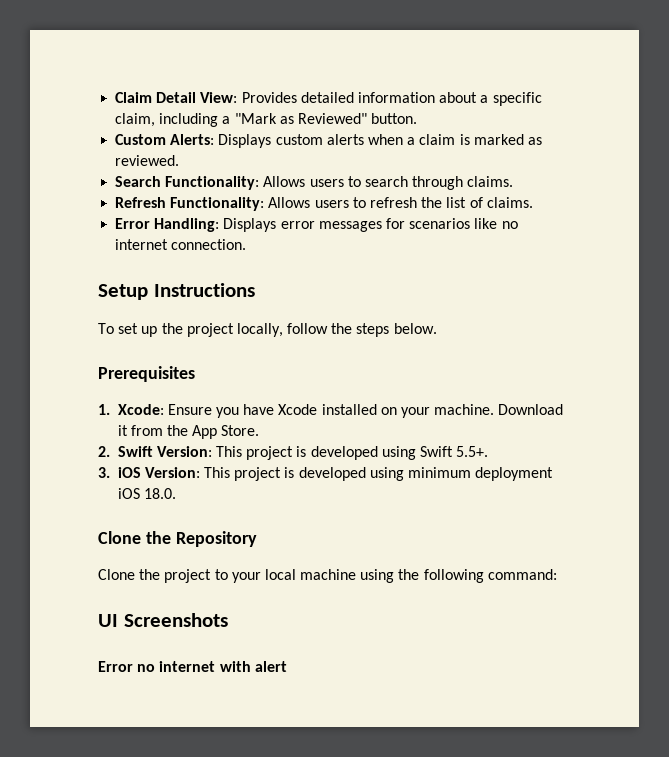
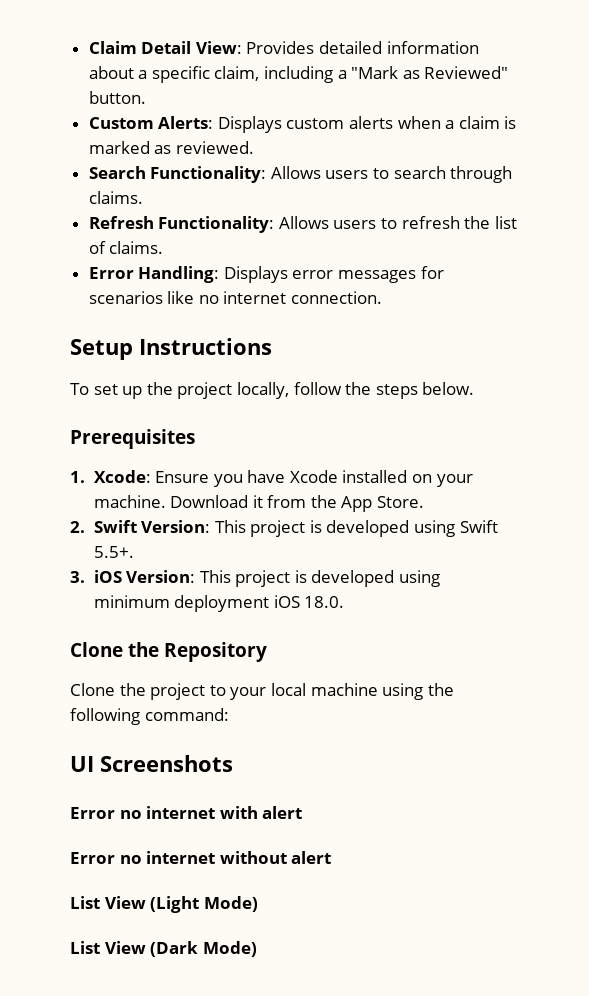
+ Error no internet without alert
+ List View (Light Mode)
+ List View (Dark Mode)

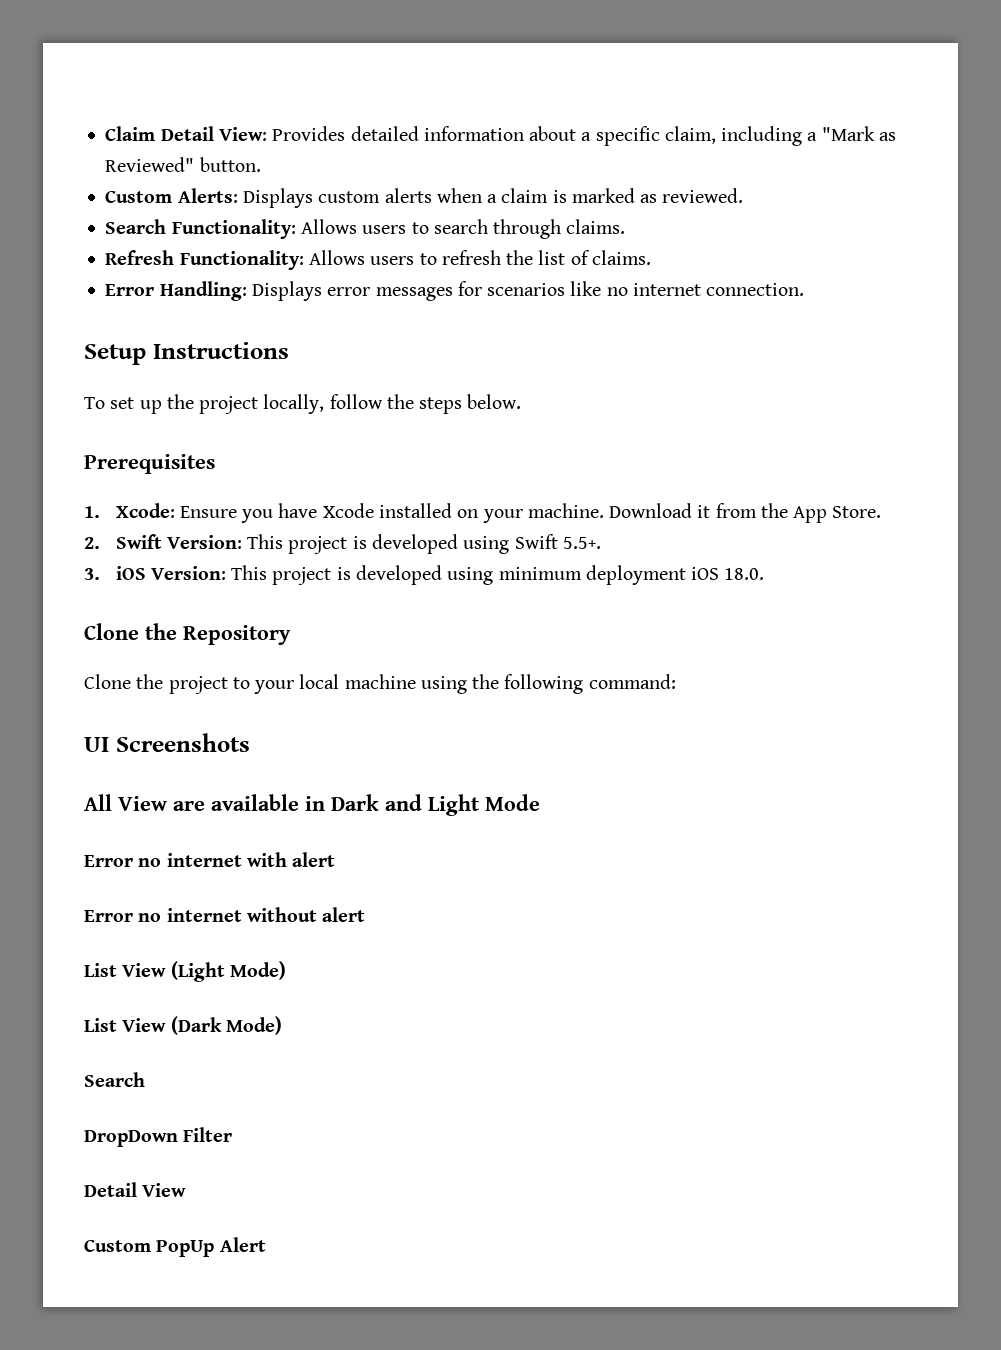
+ All View are available in Dark and Light Mode
  List View (Dark Mode)
+ Search
+ DropDown Filter
+ Detail View
+ Custom PopUp Alert

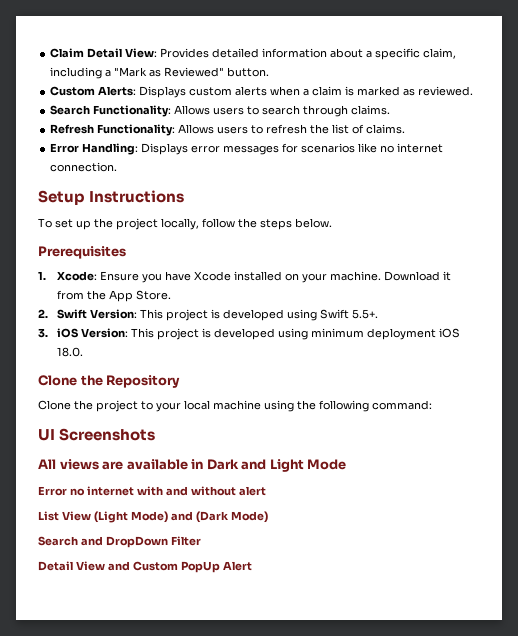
- All View are available in Dark and Light Mode
+ All views are available in Dark and Light Mode
- Error no internet with alert
- Error no internet without alert
+ Error no internet with and without alert
- List View (Light Mode)
- List View (Dark Mode)
- Search
- DropDown Filter
+ List View (Light Mode) and (Dark Mode)
+ Search and DropDown Filter
- Detail View
- Custom PopUp Alert
+ Detail View and Custom PopUp Alert

